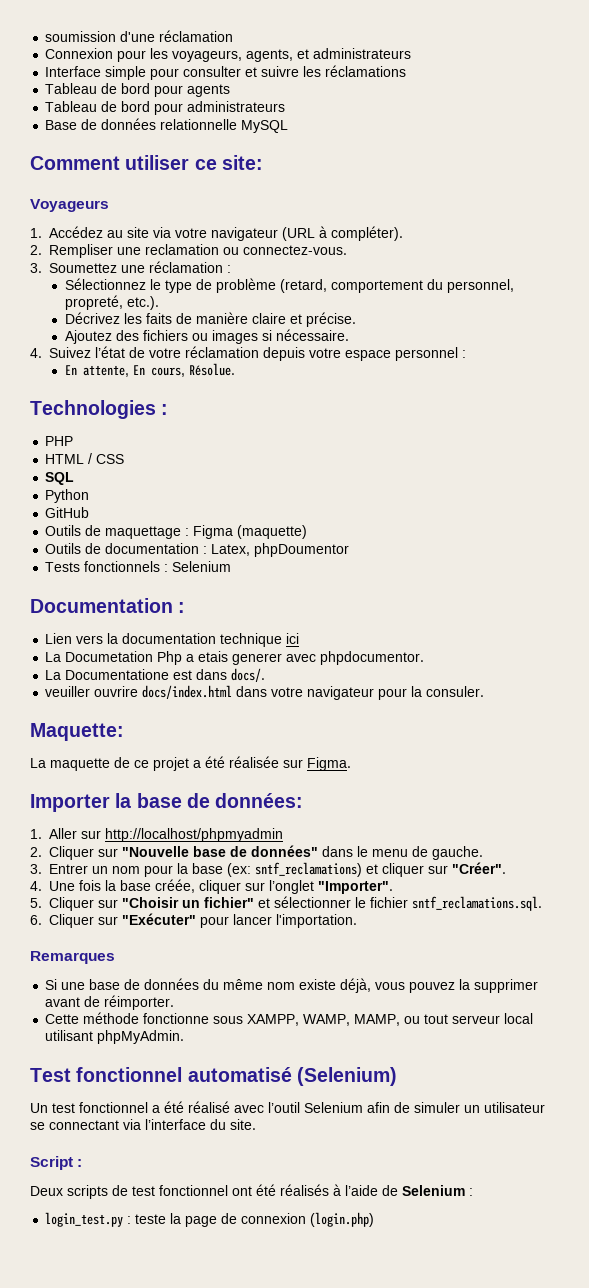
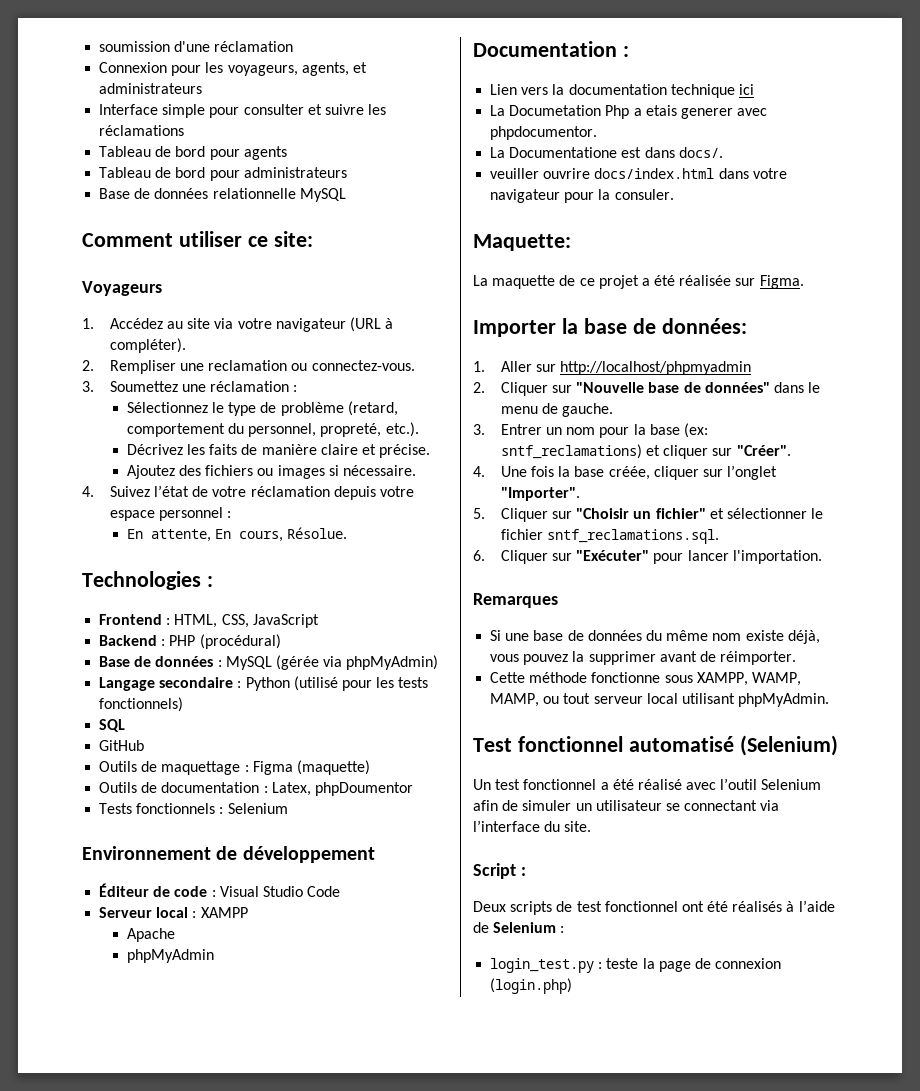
- PHP
- HTML / CSS
+ Frontend : HTML, CSS, JavaScript
+ Backend : PHP (procédural)
+ Base de données : MySQL (gérée via phpMyAdmin)
+ Langage secondaire : Python (utilisé pour les tests fonctionnels)
- Python
+ Environnement de développement
+ Éditeur de code : Visual Studio Code
+ Serveur local : XAMPP
+ Apache
+ phpMyAdmin

